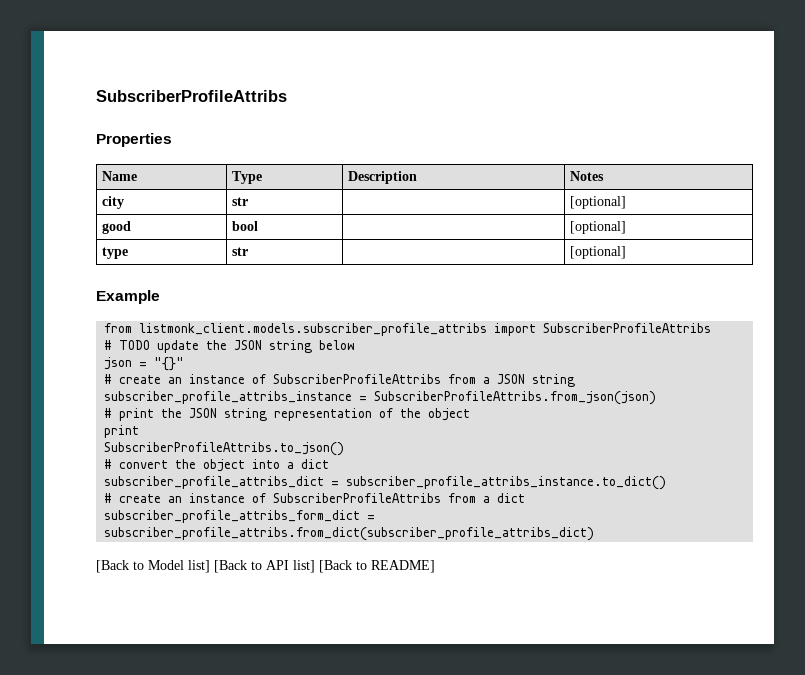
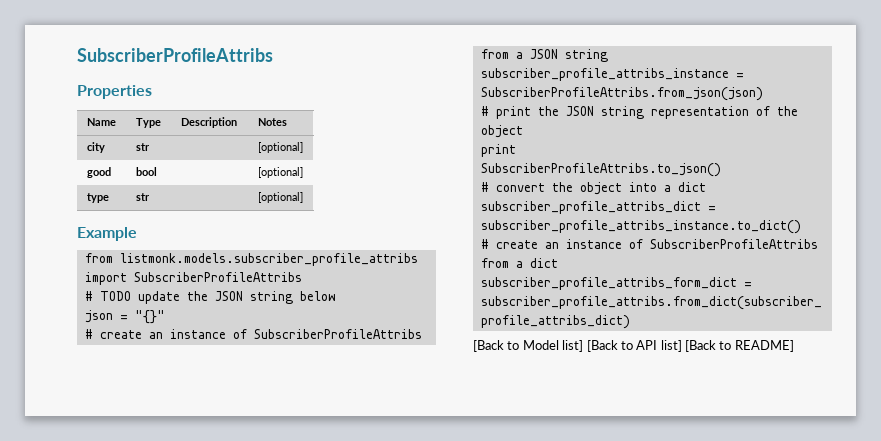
- from listmonk_client.models.subscriber_profile_attribs import SubscriberProfileAttribs
+ from listmonk.models.subscriber_profile_attribs import SubscriberProfileAttribs

